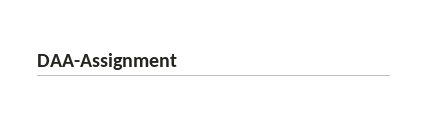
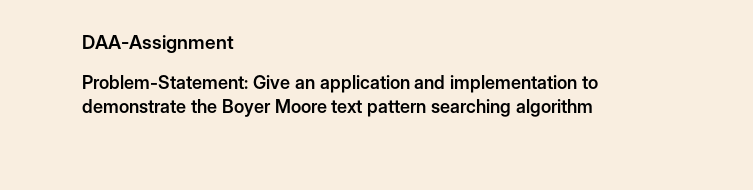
+ Problem-Statement: Give an application and implementation to demonstrate the Boyer Moore text pattern searching algorithm

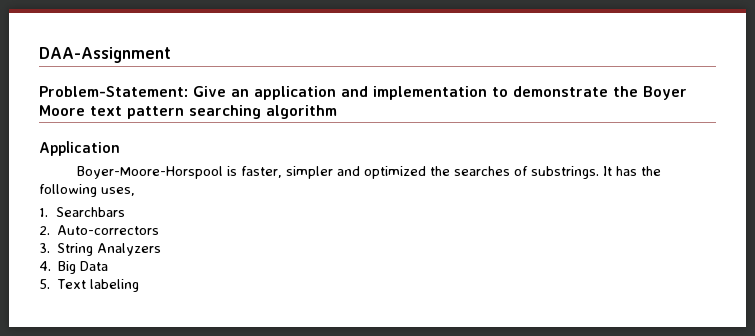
+ Application
+ Boyer-Moore-Horspool is faster, simpler and optimized the searches of substrings. It has the following uses,
+ 1. Searchbars
+ 2. Auto-correctors
+ 3. String Analyzers
+ 4. Big Data
+ 5. Text labeling

